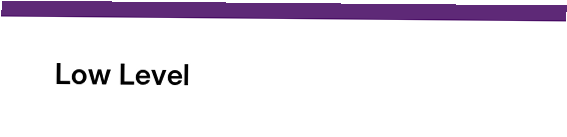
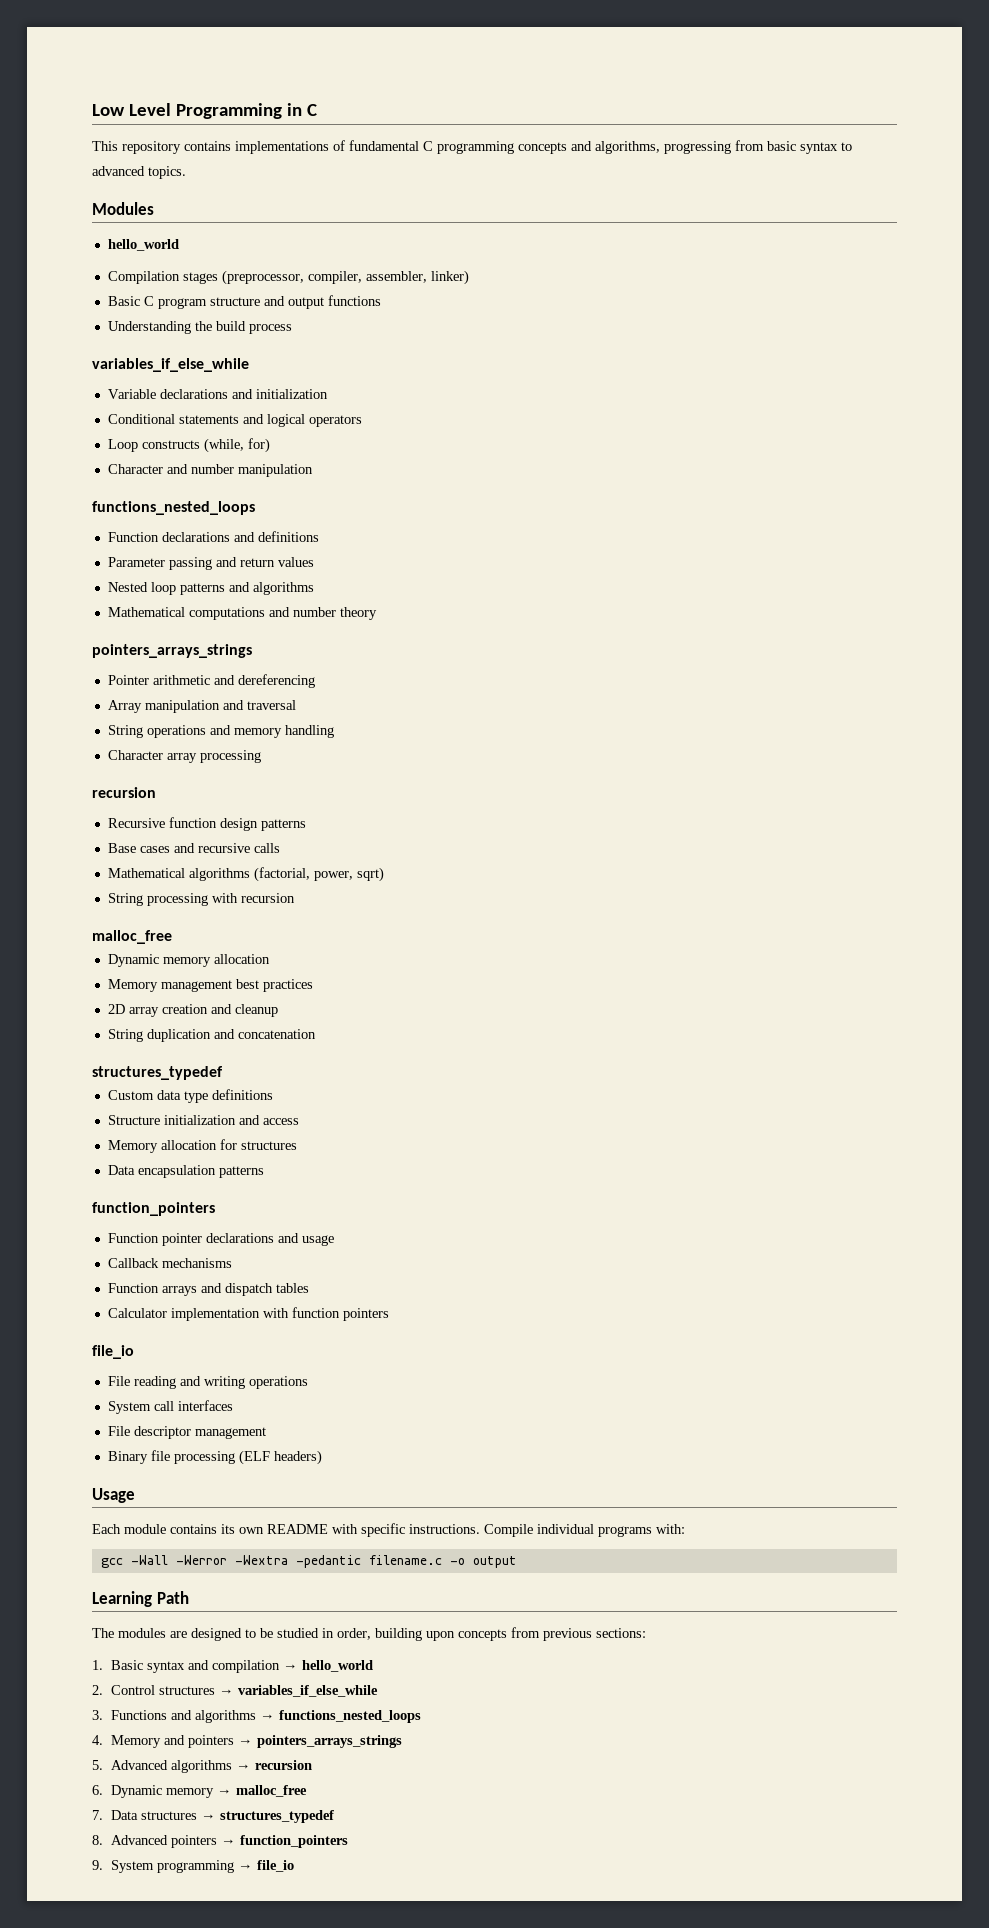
- Low Level
+ Low Level Programming in C
+ This repository contains implementations of fundamental C programming concepts and algorithms, progressing from basic syntax to advanced topics.
+ Modules
+ hello_world
+ Compilation stages (preprocessor, compiler, assembler, linker)
+ Basic C program structure and output functions
+ Understanding the build process
+ variables_if_else_while
+ Variable declarations and initialization
+ Conditional statements and logical operators
+ Loop constructs (while, for)
+ Character and number manipulation
+ functions_nested_loops
+ Function declarations and definitions
+ Parameter passing and return values
+ Nested loop patterns and algorithms
+ Mathematical computations and number theory
+ pointers_arrays_strings
+ Pointer arithmetic and dereferencing
+ Array manipulation and traversal
+ String operations and memory handling
+ Character array processing
+ recursion
+ Recursive function design patterns
+ Base cases and recursive calls
+ Mathematical algorithms (factorial, power, sqrt)
+ String processing with recursion
+ malloc_free
+ Dynamic memory allocation
+ Memory management best practices
+ 2D array creation and cleanup
+ String duplication and concatenation
+ structures_typedef
+ Custom data type definitions
+ Structure initialization and access
+ Memory allocation for structures
+ Data encapsulation patterns
+ function_pointers
+ Function pointer declarations and usage
+ Callback mechanisms
+ Function arrays and dispatch tables
+ Calculator implementation with function pointers
+ file_io
+ File reading and writing operations
+ System call interfaces
+ File descriptor management
+ Binary file processing (ELF headers)
+ Usage
+ Each module contains its own README with specific instructions. Compile individual programs with:
+ gcc -Wall -Werror -Wextra -pedantic filename.c -o output
+ Learning Path
+ The modules are designed to be studied in order, building upon concepts from previous sections:
+ 1. Basic syntax and compilation → hello_world
+ 2. Control structures → variables_if_else_while
+ 3. Functions and algorithms → functions_nested_loops
+ 4. Memory and pointers → pointers_arrays_strings
+ 5. Advanced algorithms → recursion
+ 6. Dynamic memory → malloc_free
+ 7. Data structures → structures_typedef
+ 8. Advanced pointers → function_pointers
+ 9. System programming → file_io

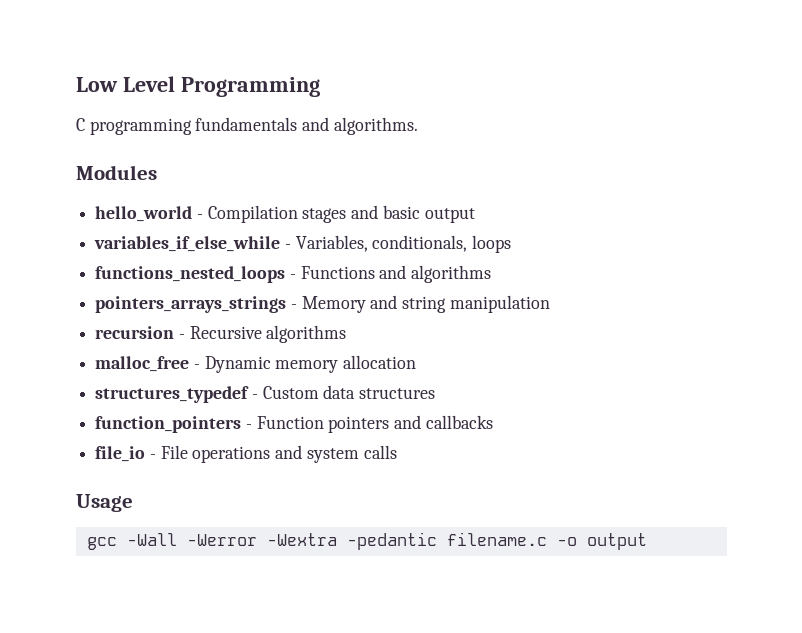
- Low Level Programming in C
- This repository contains implementations of fundamental C programming concepts and algorithms, progressing from basic syntax to advanced topics.
+ Low Level Programming
+ C programming fundamentals and algorithms.
  Modules
- hello_world
- Compilation stages (preprocessor, compiler, assembler, linker)
- Basic C program structure and output functions
- Understanding the build process
- variables_if_else_while
- Variable declarations and initialization
- Conditional statements and logical operators
- Loop constructs (while, for)
- Character and number manipulation
- functions_nested_loops
- Function declarations and definitions
- Parameter passing and return values
- Nested loop patterns and algorithms
- Mathematical computations and number theory
- pointers_arrays_strings
- Pointer arithmetic and dereferencing
- Array manipulation and traversal
- String operations and memory handling
- Character array processing
- recursion
- Recursive function design patterns
- Base cases and recursive calls
- Mathematical algorithms (factorial, power, sqrt)
- String processing with recursion
- malloc_free
- Dynamic memory allocation
+ hello_world - Compilation stages and basic output
+ variables_if_else_while - Variables, conditionals, loops
+ functions_nested_loops - Functions and algorithms
+ pointers_arrays_strings - Memory and string manipulation
+ recursion - Recursive algorithms
+ malloc_free - Dynamic memory allocation
- Memory management best practices
- 2D array creation and cleanup
- String duplication and concatenation
- structures_typedef
- Custom data type definitions
- Structure initialization and access
- Memory allocation for structures
- Data encapsulation patterns
- function_pointers
- Function pointer declarations and usage
- Callback mechanisms
- Function arrays and dispatch tables
- Calculator implementation with function pointers
- file_io
- File reading and writing operations
- System call interfaces
- File descriptor management
- Binary file processing (ELF headers)
+ structures_typedef - Custom data structures
+ function_pointers - Function pointers and callbacks
+ file_io - File operations and system calls
  Usage
- Each module contains its own README with specific instructions. Compile individual programs with:
- Learning Path
- The modules are designed to be studied in order, building upon concepts from previous sections:
- 1. Basic syntax and compilation → hello_world
- 2. Control structures → variables_if_else_while
- 3. Functions and algorithms → functions_nested_loops
- 4. Memory and pointers → pointers_arrays_strings
- 5. Advanced algorithms → recursion
- 6. Dynamic memory → malloc_free
- 7. Data structures → structures_typedef
- 8. Advanced pointers → function_pointers
- 9. System programming → file_io

